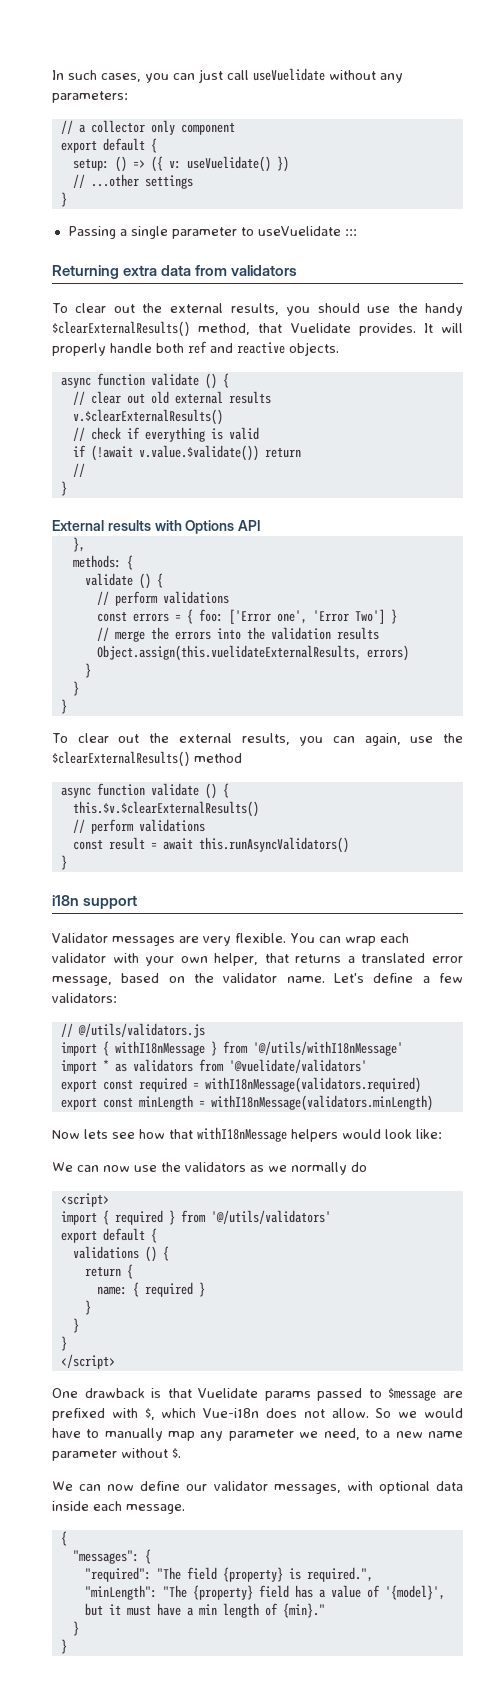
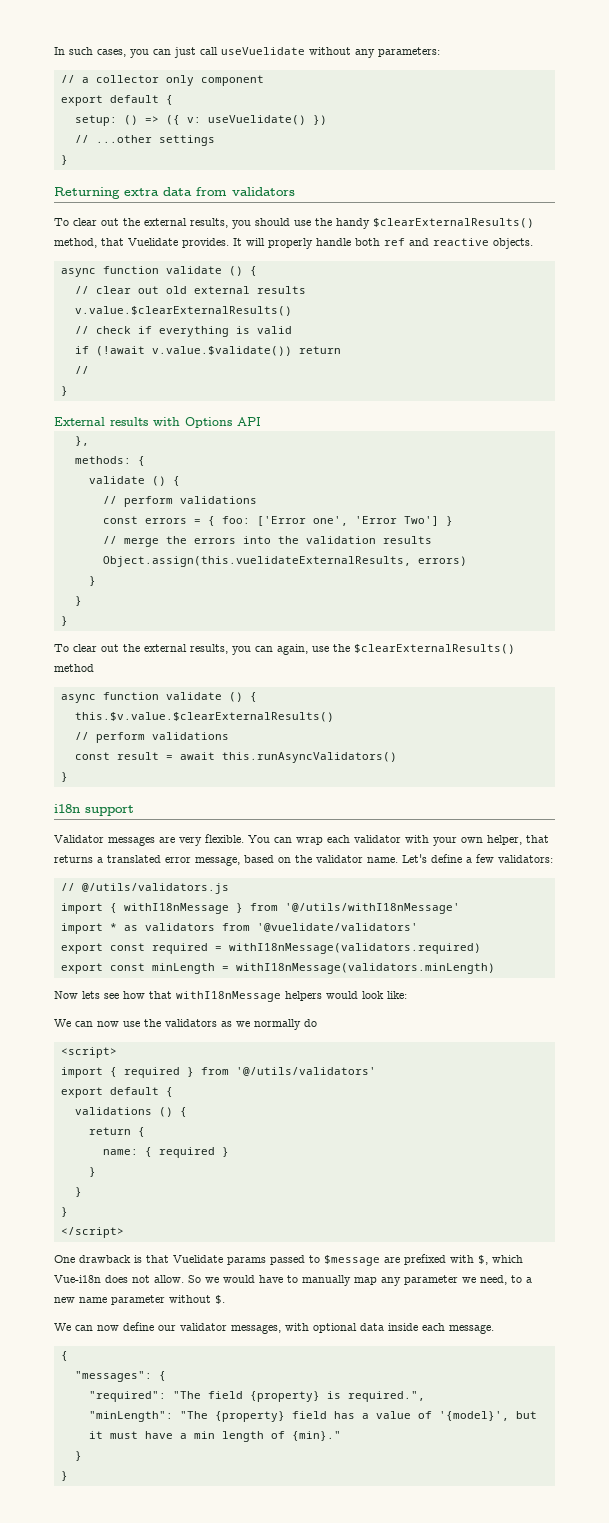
- Passing a single parameter to useVuelidate :::
- v.$clearExternalResults()
+ v.value.$clearExternalResults()
- this.$v.$clearExternalResults()
+ this.$v.value.$clearExternalResults()

